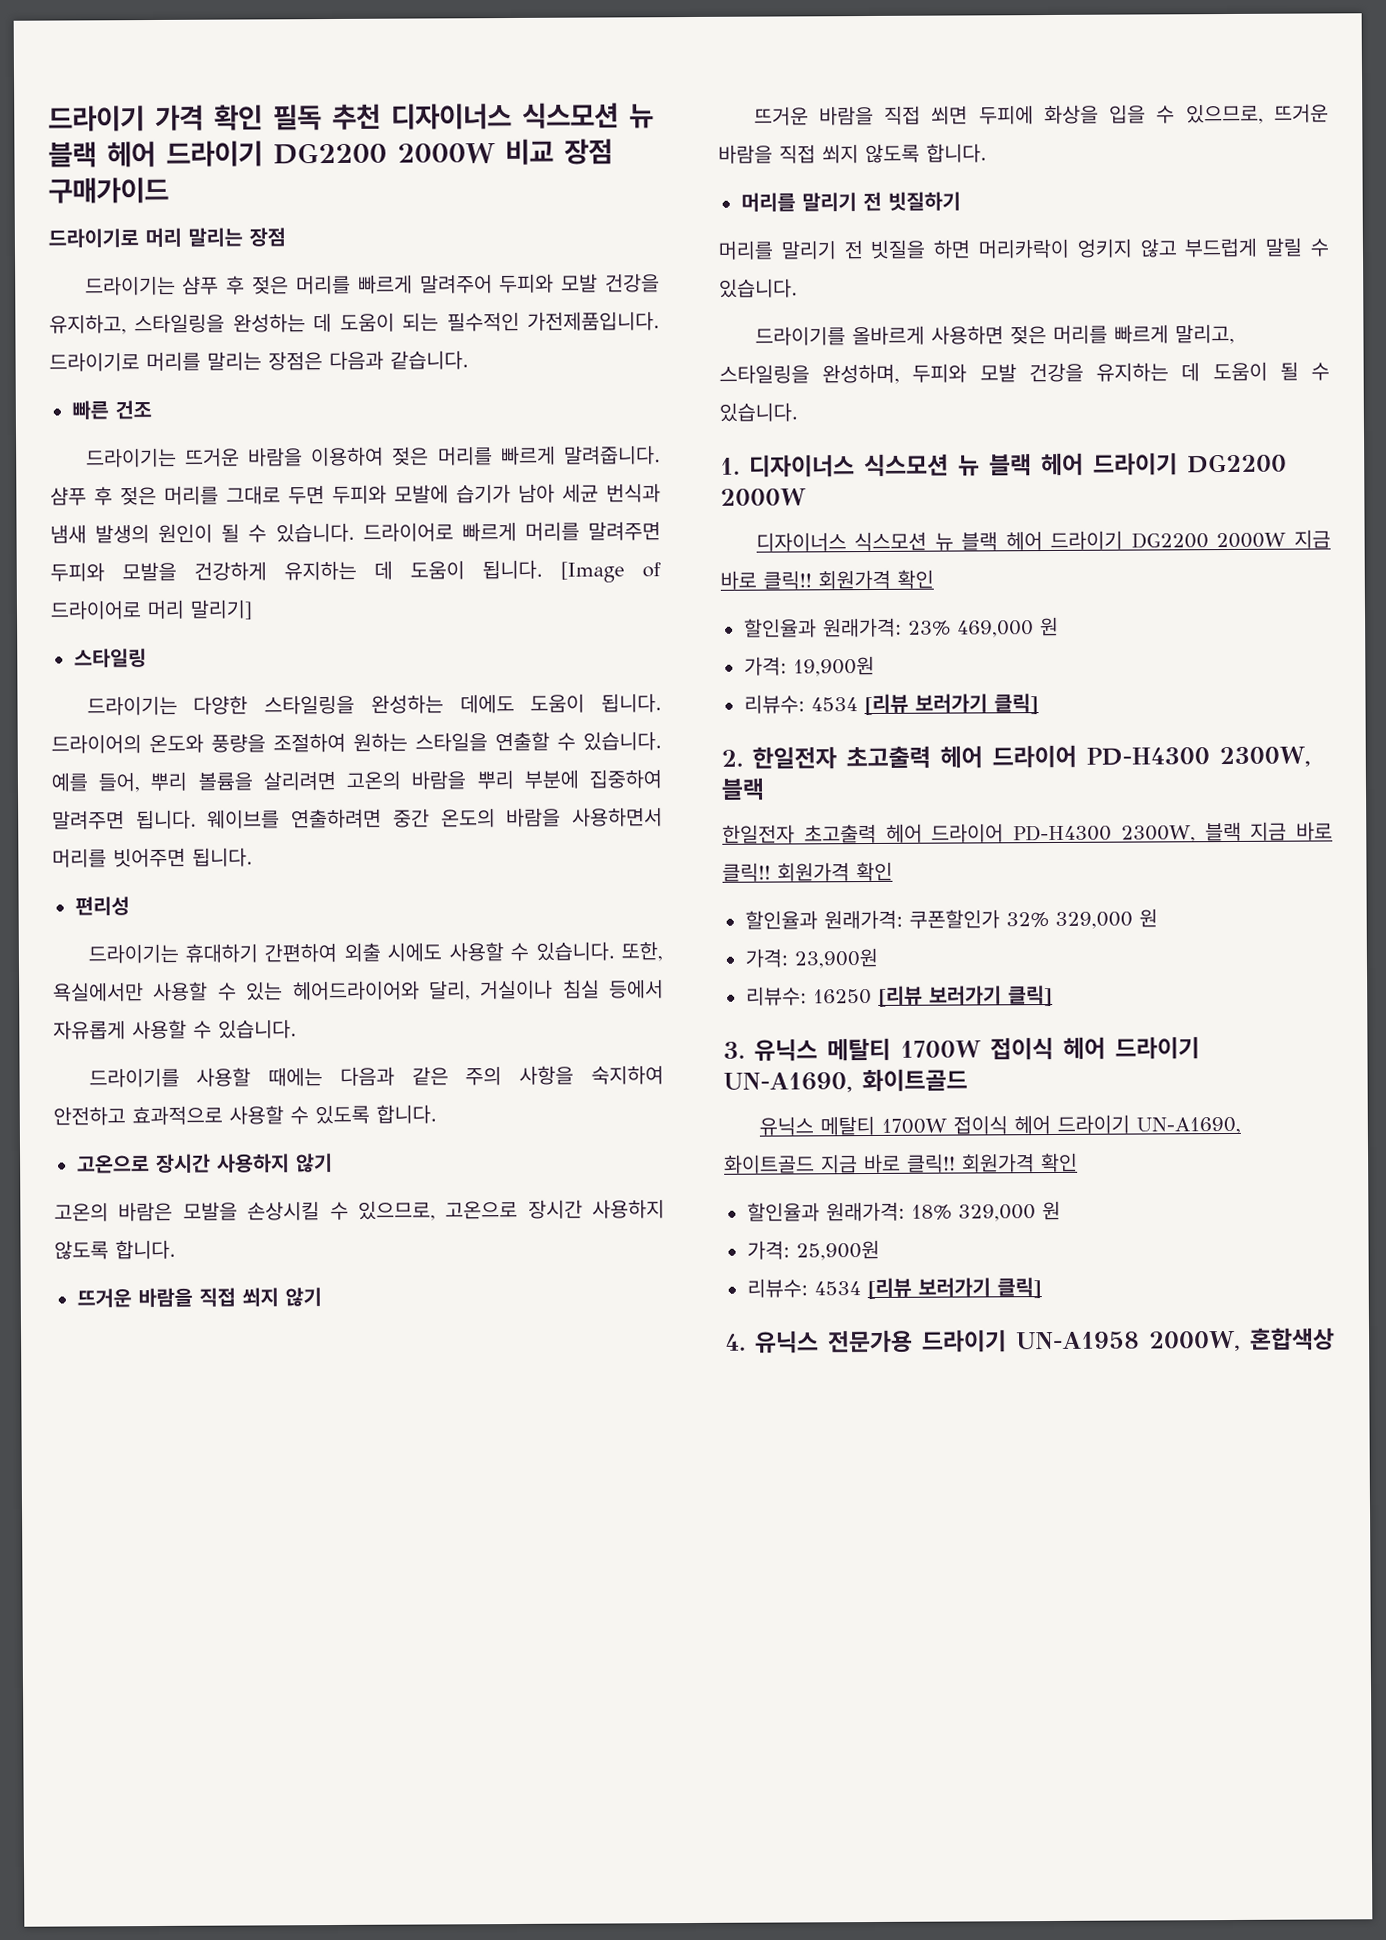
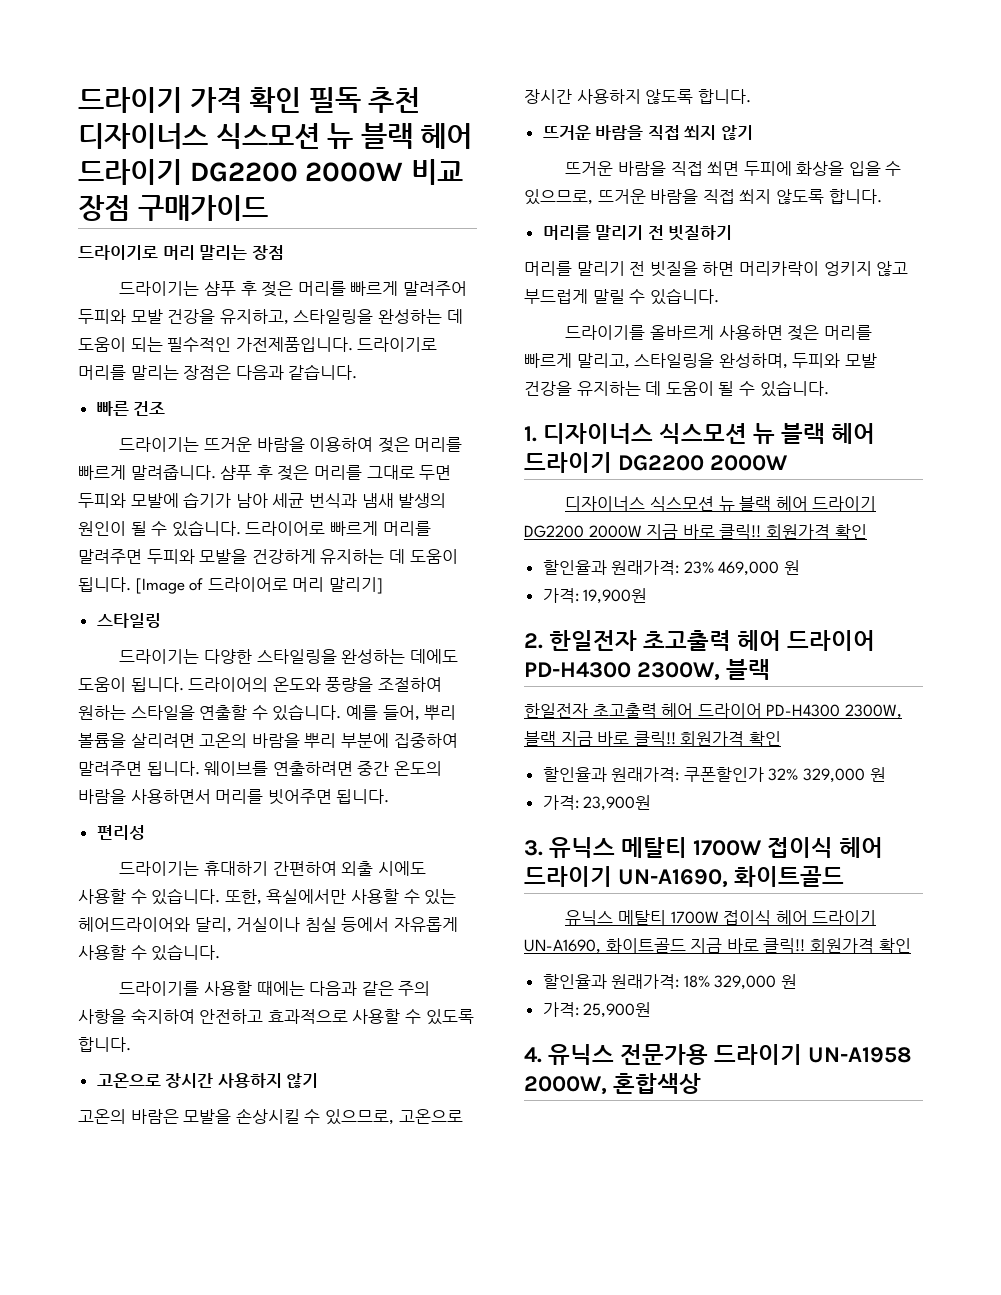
  가격: 19,900원
- 리뷰수: 4534 [리뷰 보러가기 클릭]
- 리뷰수: 16250 [리뷰 보러가기 클릭]
  가격: 25,900원
- 리뷰수: 4534 [리뷰 보러가기 클릭]

